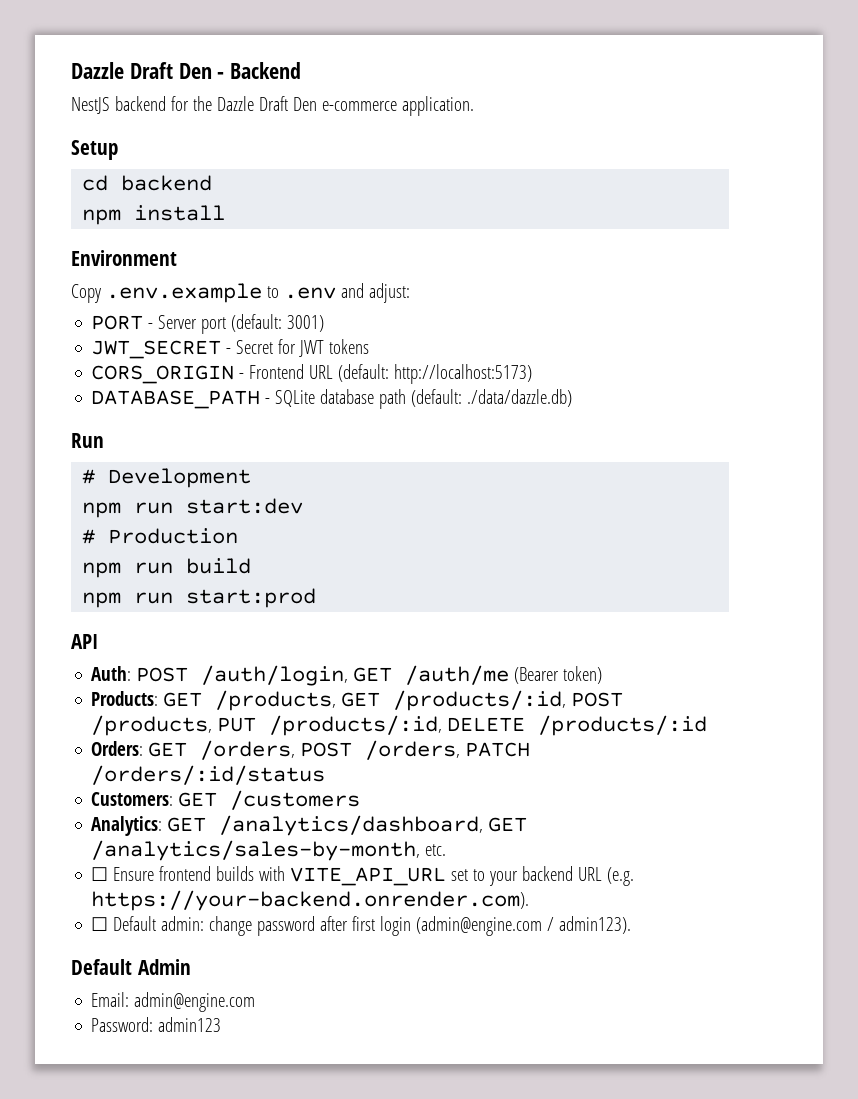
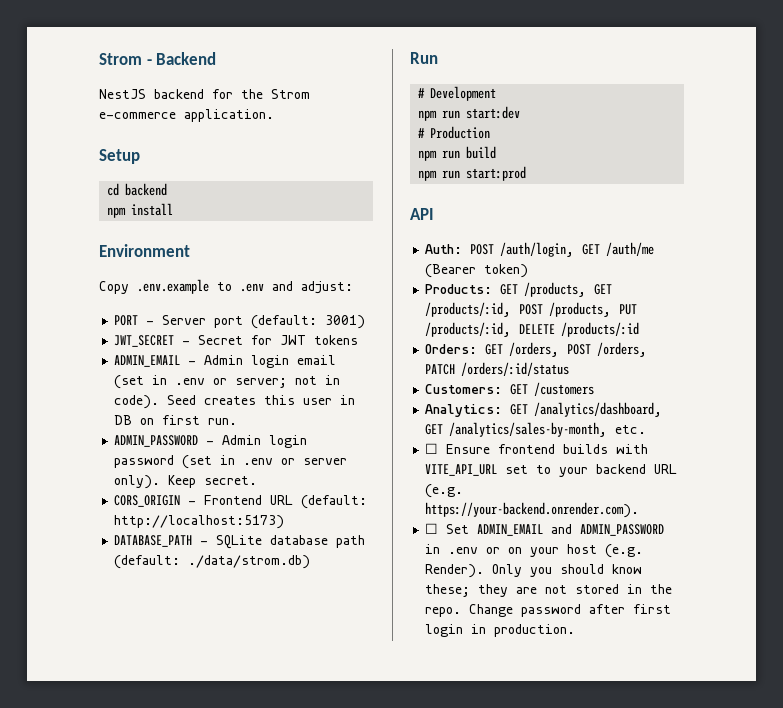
- Dazzle Draft Den - Backend
+ Strom - Backend
- NestJS backend for the Dazzle Draft Den e-commerce application.
+ NestJS backend for the Strom e-commerce application.
+ ADMIN_EMAIL - Admin login email (set in .env or server; not in code). Seed creates this user in DB on first run.
+ ADMIN_PASSWORD - Admin login password (set in .env or server only). Keep secret.
- DATABASE_PATH - SQLite database path (default: ./data/dazzle.db)
+ DATABASE_PATH - SQLite database path (default: ./data/strom.db)
- ☐ Default admin: change password after first login (admin@engine.com / admin123).
- Default Admin
- Email: admin@engine.com
- Password: admin123
+ ☐ Set ADMIN_EMAIL and ADMIN_PASSWORD in .env or on your host (e.g. Render). Only you should know these; they are not stored in the repo. Change password after first login in production.

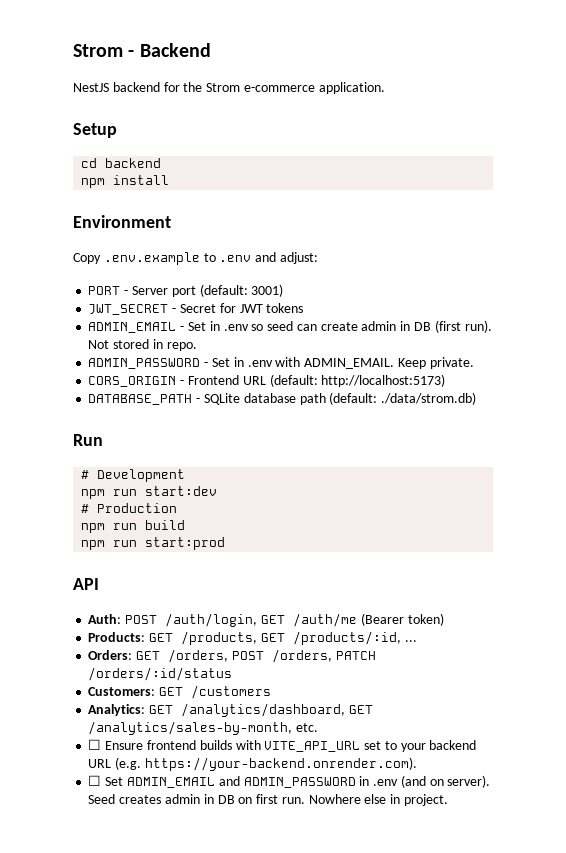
- ADMIN_EMAIL - Admin login email (set in .env or server; not in code). Seed creates this user in DB on first run.
- ADMIN_PASSWORD - Admin login password (set in .env or server only). Keep secret.
+ ADMIN_EMAIL - Set in .env so seed can create admin in DB (first run). Not stored in repo.
+ ADMIN_PASSWORD - Set in .env with ADMIN_EMAIL. Keep private.
- Products: GET /products, GET /products/:id, POST /products, PUT /products/:id, DELETE /products/:id
+ Products: GET /products, GET /products/:id, ...
- ☐ Set ADMIN_EMAIL and ADMIN_PASSWORD in .env or on your host (e.g. Render). Only you should know these; they are not stored in the repo. Change password after first login in production.
+ ☐ Set ADMIN_EMAIL and ADMIN_PASSWORD in .env (and on server). Seed creates admin in DB on first run. Nowhere else in project.

